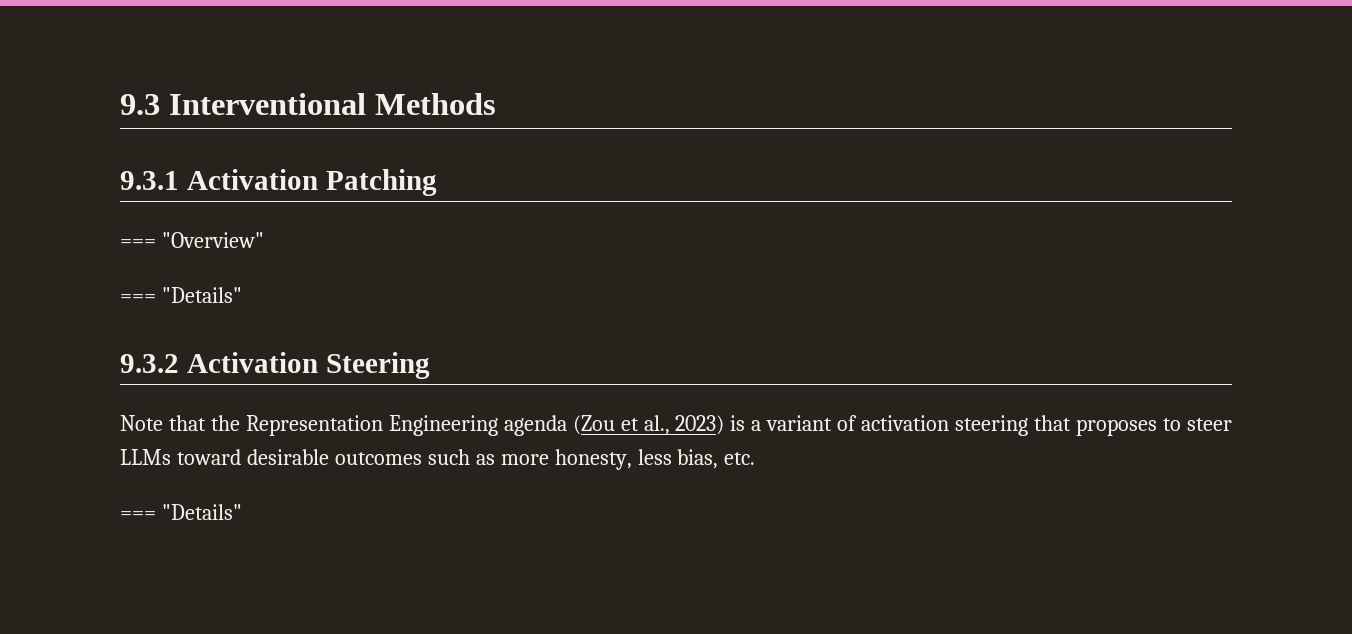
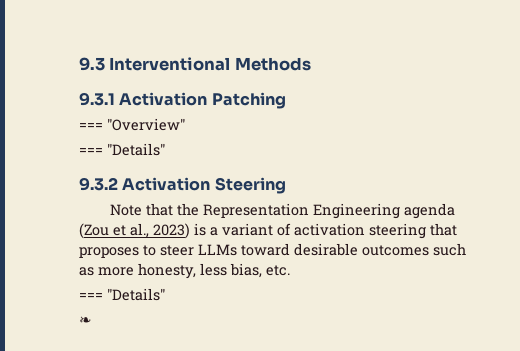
+ ❧

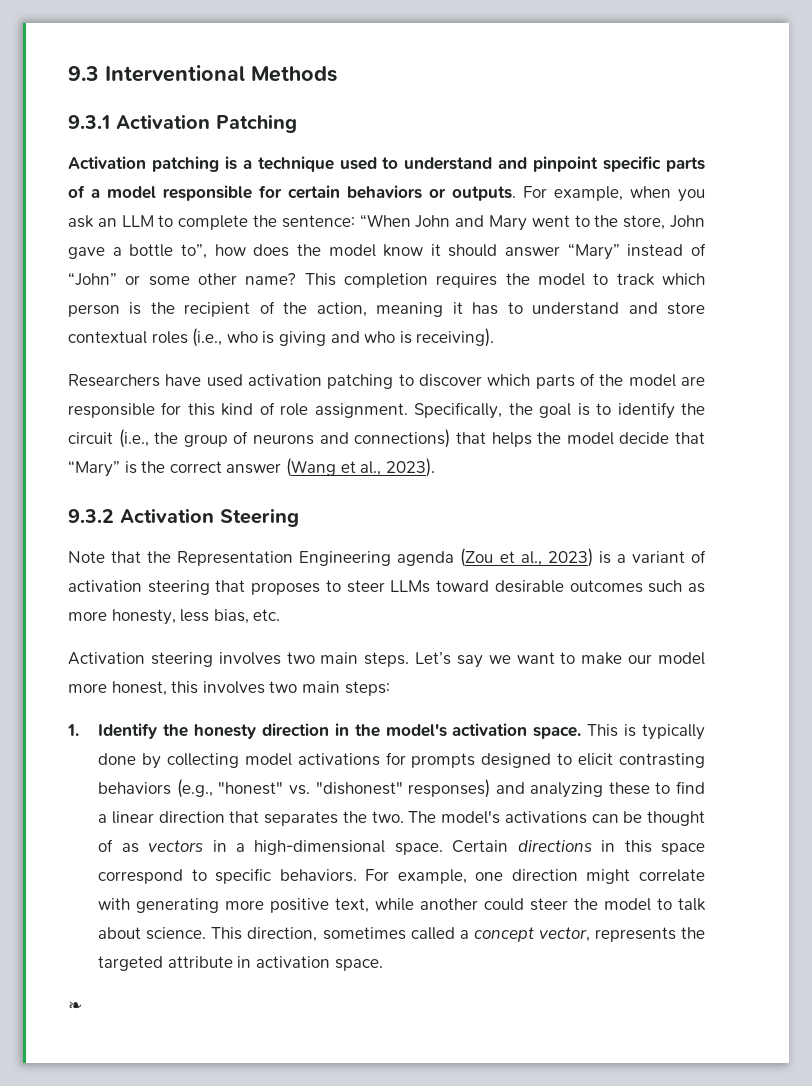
- === "Overview"
- === "Details"
+ Activation patching is a technique used to understand and pinpoint specific parts of a model responsible for certain behaviors or outputs. For example, when you ask an LLM to complete the sentence: “When John and Mary went to the store, John gave a bottle to”, how does the model know it should answer “Mary” instead of “John” or some other name? This completion requires the model to track which person is the recipient of the action, meaning it has to understand and store contextual roles (i.e., who is giving and who is receiving).
+ Researchers have used activation patching to discover which parts of the model are responsible for this kind of role assignment. Specifically, the goal is to identify the circuit (i.e., the group of neurons and connections) that helps the model decide that “Mary” is the correct answer (Wang et al., 2023).
  Note that the Representation Engineering agenda (Zou et al., 2023) is a variant of activation steering that proposes to steer LLMs toward desirable outcomes such as more honesty, less bias, etc.
- === "Details"
+ Activation steering involves two main steps. Let’s say we want to make our model more honest, this involves two main steps:
+ 1. Identify the honesty direction in the model's activation space. This is typically done by collecting model activations for prompts designed to elicit contrasting behaviors (e.g., "honest" vs. "dishonest" responses) and analyzing these to find a linear direction that separates the two. The model's activations can be thought of as vectors in a high-dimensional space. Certain directions in this space correspond to specific behaviors. For example, one direction might correlate with generating more positive text, while another could steer the model to talk about science. This direction, sometimes called a concept vector, represents the targeted attribute in activation space.

